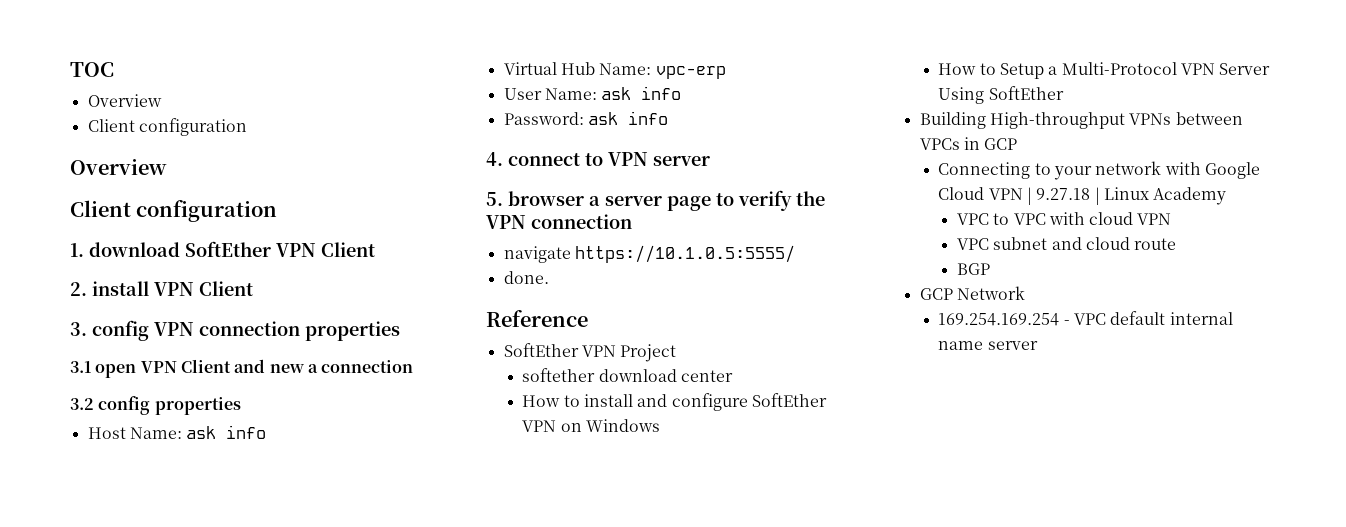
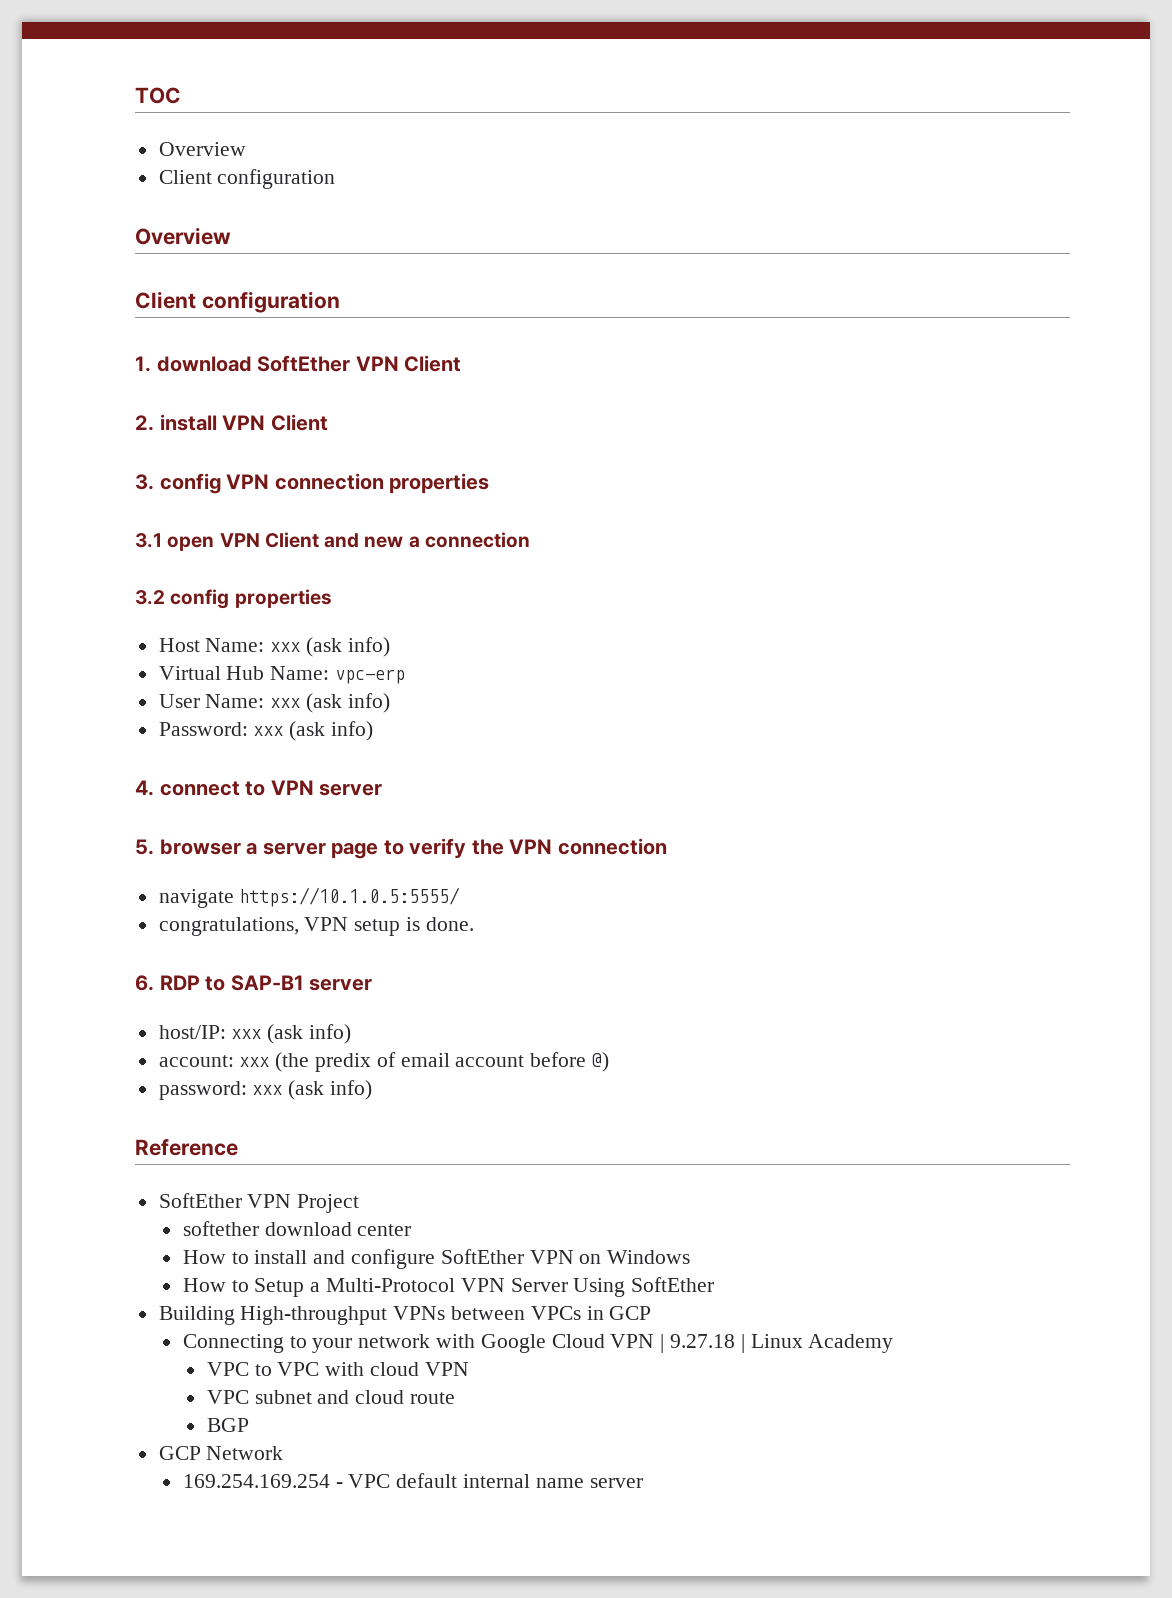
- Host Name: ask info
+ Host Name: xxx (ask info)
- User Name: ask info
- Password: ask info
+ User Name: xxx (ask info)
+ Password: xxx (ask info)
- done.
+ congratulations, VPN setup is done.
+ 6. RDP to SAP-B1 server
+ host/IP: xxx (ask info)
+ account: xxx (the predix of email account before @)
+ password: xxx (ask info)

